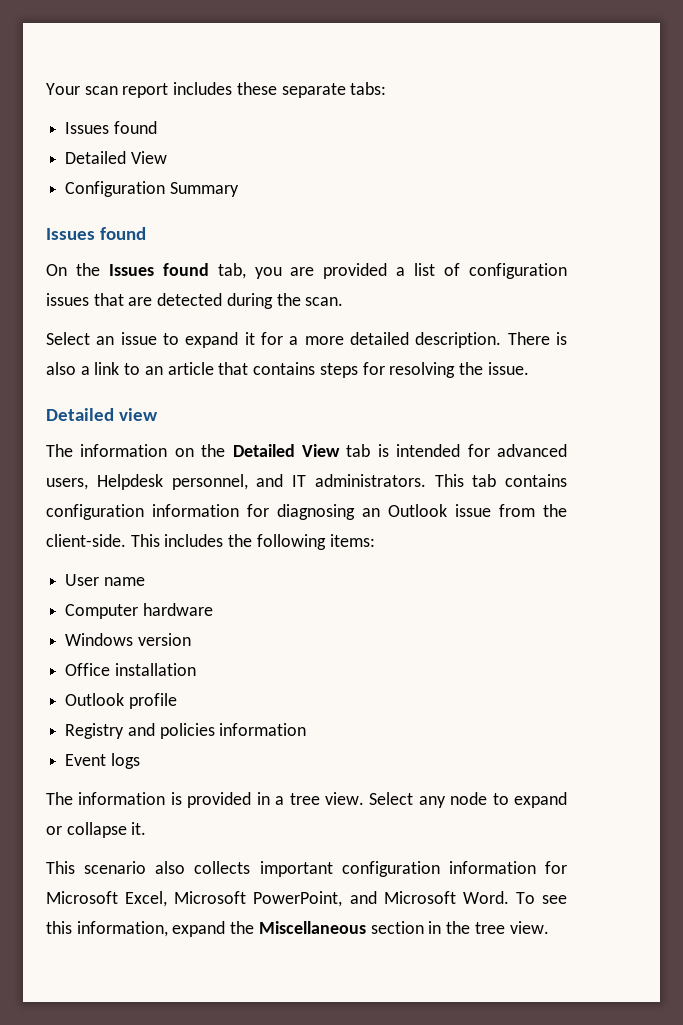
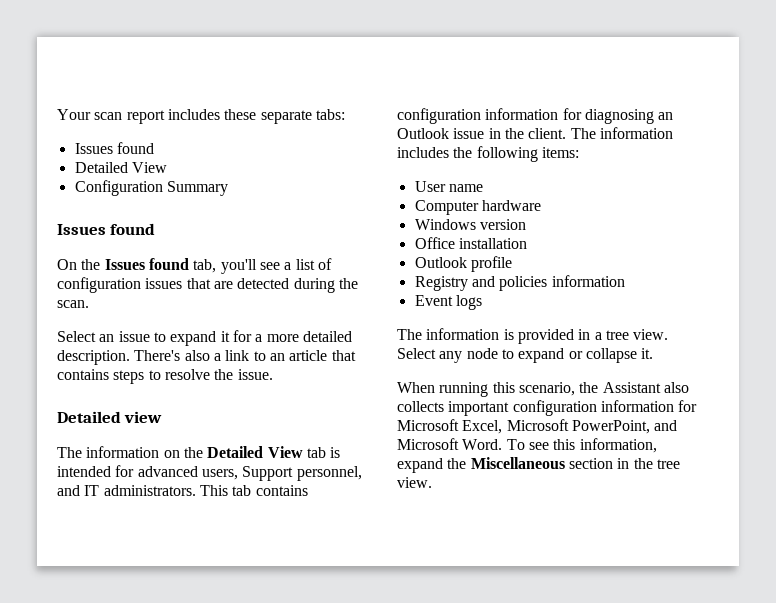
- On the Issues found tab, you are provided a list of configuration issues that are detected during the scan.
+ On the Issues found tab, you'll see a list of configuration issues that are detected during the scan.
- There is also a link to an article that contains steps for resolving the issue.
+ There's also a link to an article that contains steps to resolve the issue.
- The information on the Detailed View tab is intended for advanced users, Helpdesk personnel, and IT administrators.
+ The information on the Detailed View tab is intended for advanced users, Support personnel, and IT administrators.
- This tab contains configuration information for diagnosing an Outlook issue from the client-side. This includes the following items:
+ This tab contains configuration information for diagnosing an Outlook issue in the client. The information includes the following items:
- This scenario also collects important configuration information for Microsoft Excel, Microsoft PowerPoint, and Microsoft Word.
+ When running this scenario, the Assistant also collects important configuration information for Microsoft Excel, Microsoft PowerPoint, and Microsoft Word.

